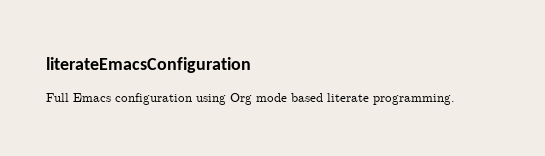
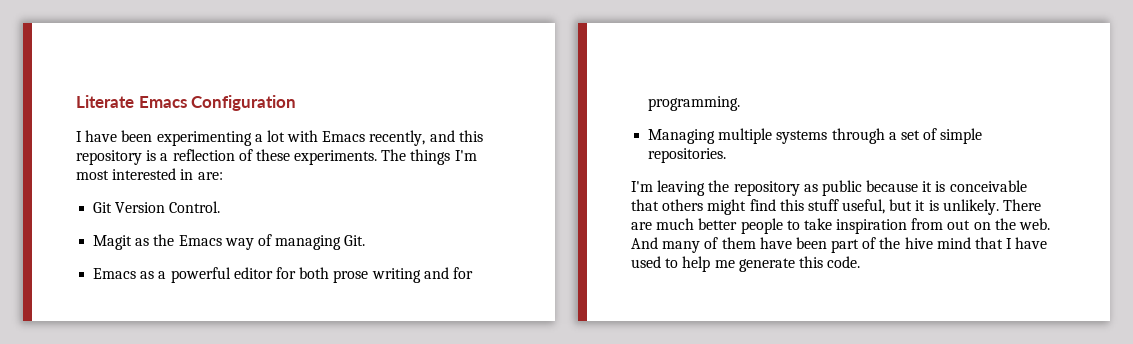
- literateEmacsConfiguration
- Full Emacs configuration using Org mode based literate programming.
+ Literate Emacs Configuration
+ I have been experimenting a lot with Emacs recently, and this repository is a reflection of these experiments. The things I'm most interested in are:
+ Git Version Control.
+ Magit as the Emacs way of managing Git.
+ Emacs as a powerful editor for both prose writing and for programming.
+ Managing multiple systems through a set of simple repositories.
+ I'm leaving the repository as public because it is conceivable that others might find this stuff useful, but it is unlikely. There are much better people to take inspiration from out on the web. And many of them have been part of the hive mind that I have used to help me generate this code.

